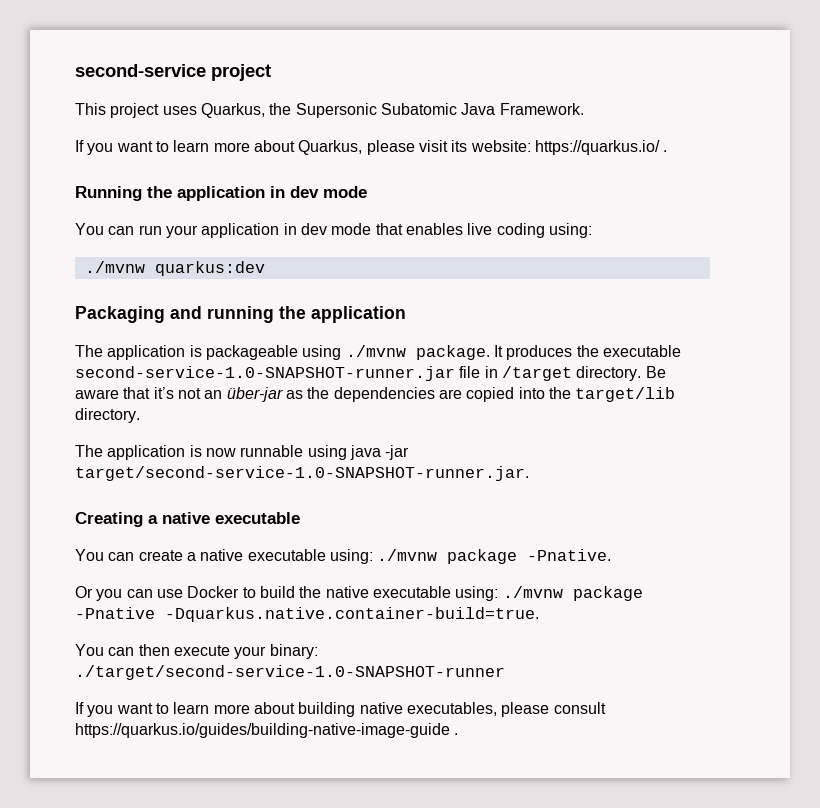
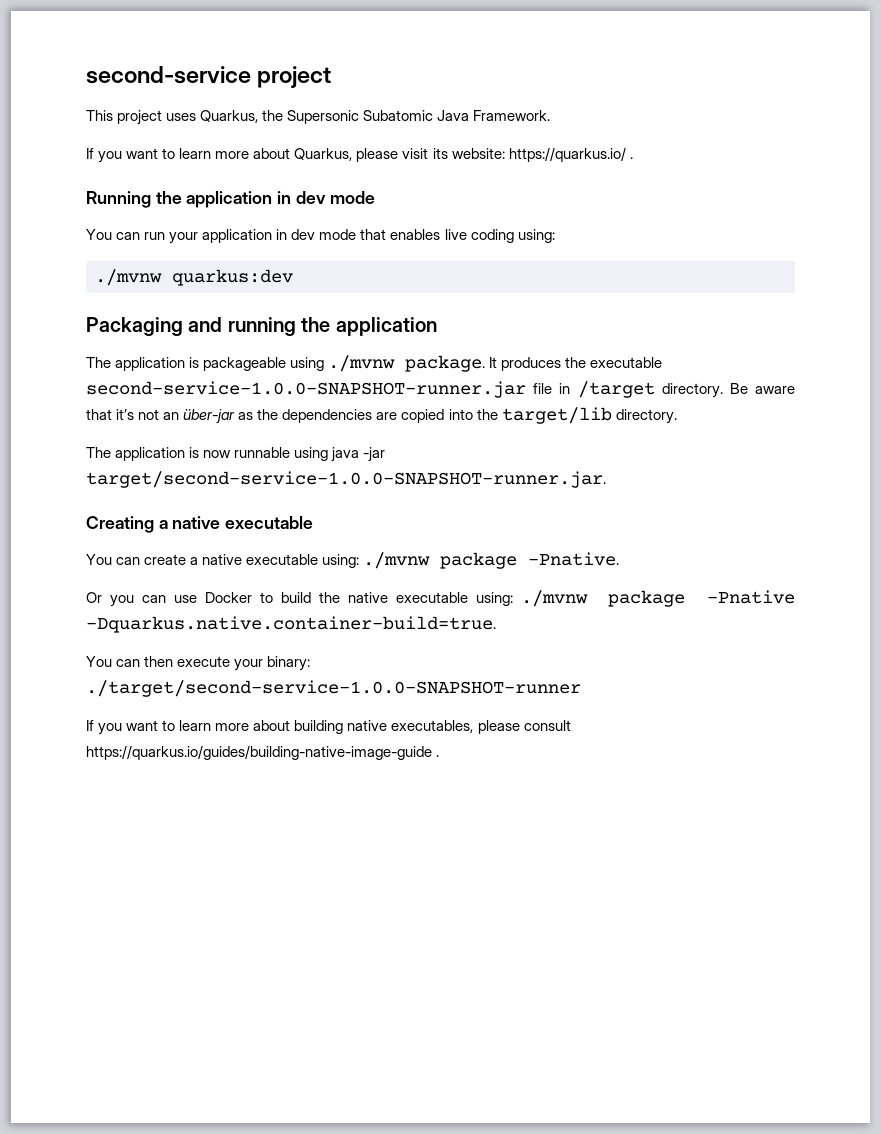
- It produces the executable second-service-1.0-SNAPSHOT-runner.jar file in /target directory.
+ It produces the executable second-service-1.0.0-SNAPSHOT-runner.jar file in /target directory.
- The application is now runnable using java -jar target/second-service-1.0-SNAPSHOT-runner.jar.
+ The application is now runnable using java -jar target/second-service-1.0.0-SNAPSHOT-runner.jar.
- You can then execute your binary: ./target/second-service-1.0-SNAPSHOT-runner
+ You can then execute your binary: ./target/second-service-1.0.0-SNAPSHOT-runner

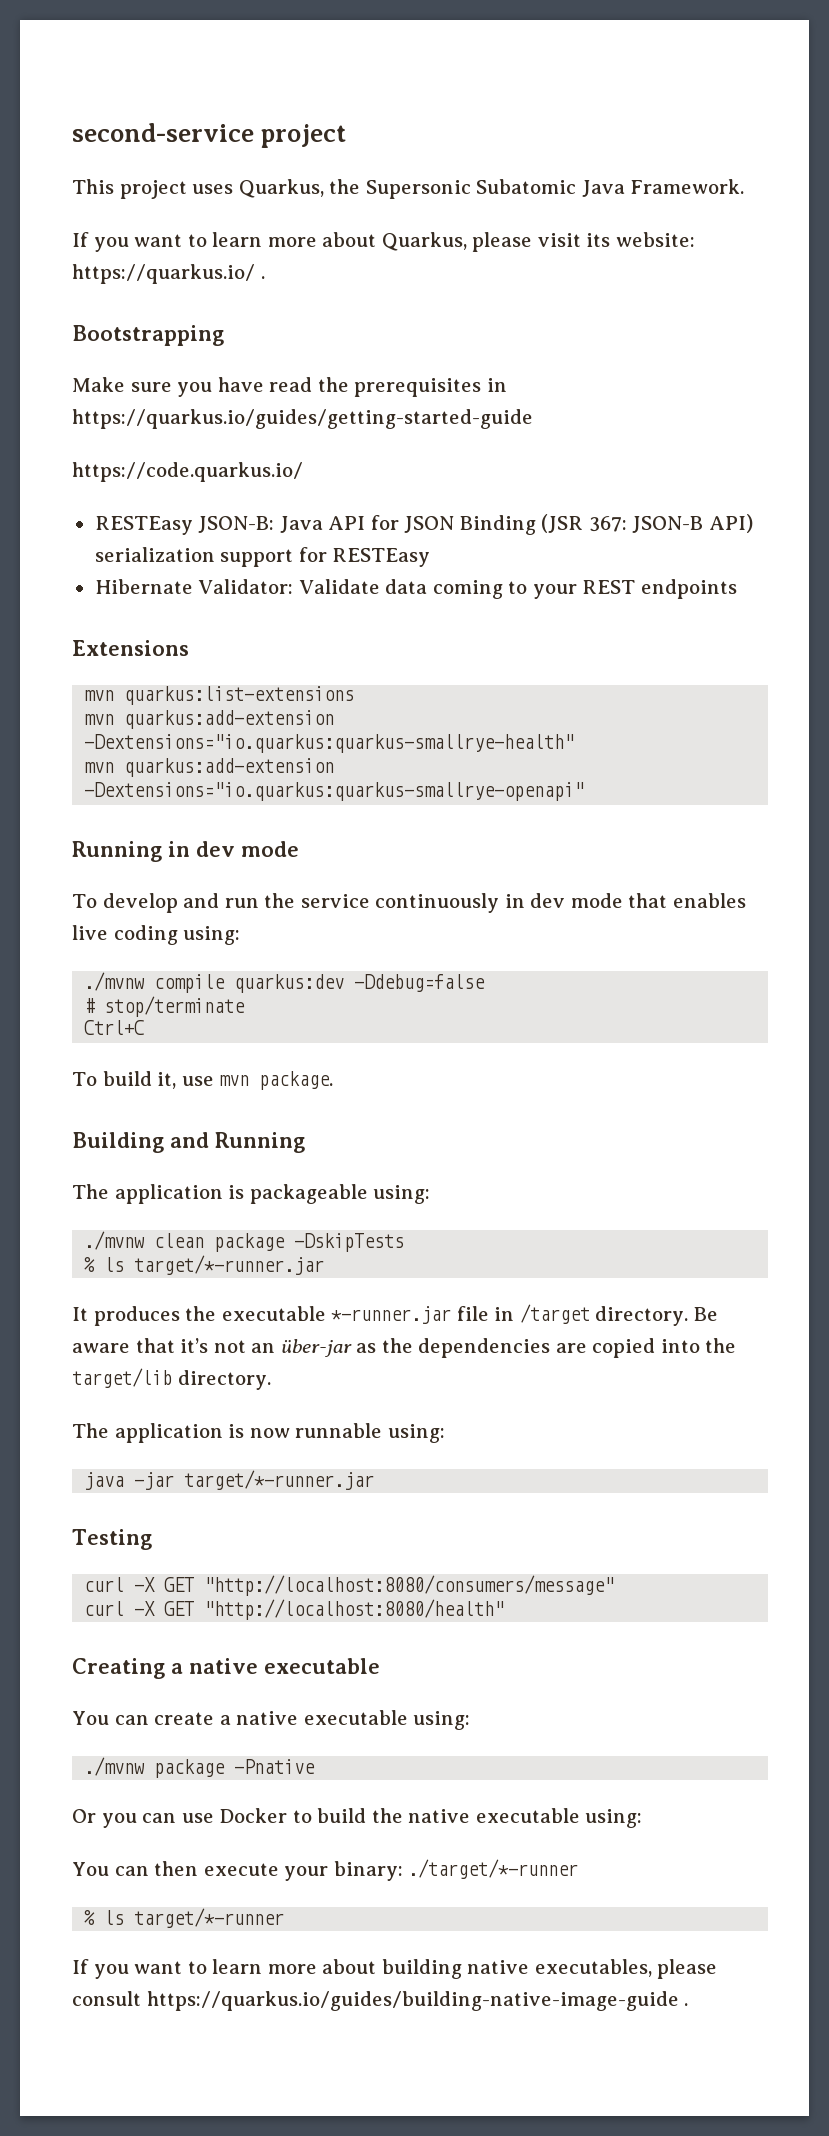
- Running the application in dev mode
+ Bootstrapping
+ Make sure you have read the prerequisites in https://quarkus.io/guides/getting-started-guide
+ https://code.quarkus.io/
+ RESTEasy JSON-B: Java API for JSON Binding (JSR 367: JSON-B API) serialization support for RESTEasy
+ Hibernate Validator: Validate data coming to your REST endpoints
+ Extensions
+ mvn quarkus:list-extensions
+ mvn quarkus:add-extension -Dextensions="io.quarkus:quarkus-smallrye-health"
+ mvn quarkus:add-extension -Dextensions="io.quarkus:quarkus-smallrye-openapi"
+ Running in dev mode
- You can run your application in dev mode that enables live coding using:
+ To develop and run the service continuously in dev mode that enables live coding using:
- ./mvnw quarkus:dev
- Packaging and running the application
- The application is packageable using ./mvnw package. It produces the executable second-service-1.0.0-SNAPSHOT-runner.jar file in /target directory.
+ ./mvnw compile quarkus:dev -Ddebug=false
+ # stop/terminate
+ Ctrl+C
+ To build it, use mvn package.
+ Building and Running
+ The application is packageable using:
+ ./mvnw clean package -DskipTests
+ % ls target/*-runner.jar
+ It produces the executable *-runner.jar file in /target directory.
- The application is now runnable using java -jar target/second-service-1.0.0-SNAPSHOT-runner.jar.
+ The application is now runnable using:
+ java -jar target/*-runner.jar
+ Testing
+ curl -X GET "http://localhost:8080/consumers/message"
+ curl -X GET "http://localhost:8080/health"
- You can create a native executable using: ./mvnw package -Pnative.
+ You can create a native executable using:
+ ./mvnw package -Pnative
- Or you can use Docker to build the native executable using: ./mvnw package -Pnative -Dquarkus.native.container-build=true.
+ Or you can use Docker to build the native executable using:
- You can then execute your binary: ./target/second-service-1.0.0-SNAPSHOT-runner
+ You can then execute your binary: ./target/*-runner
+ % ls target/*-runner

